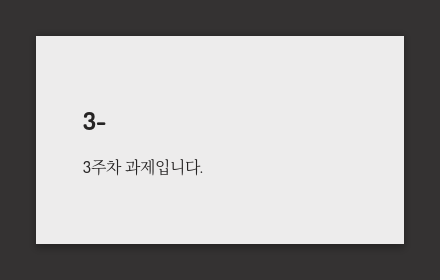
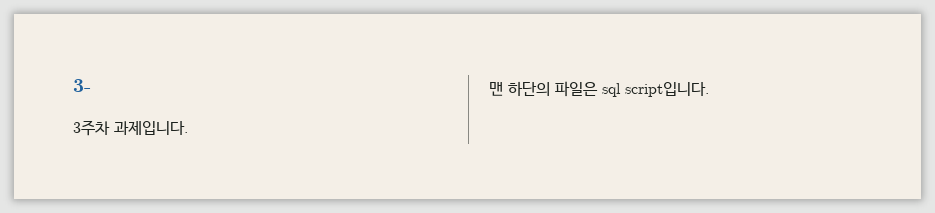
+ 맨 하단의 파일은 sql script입니다.

